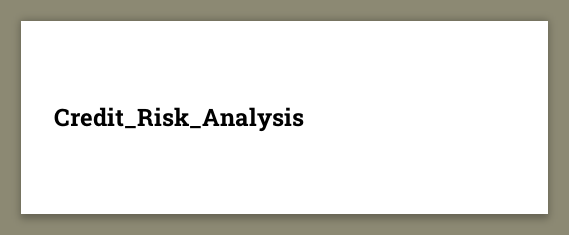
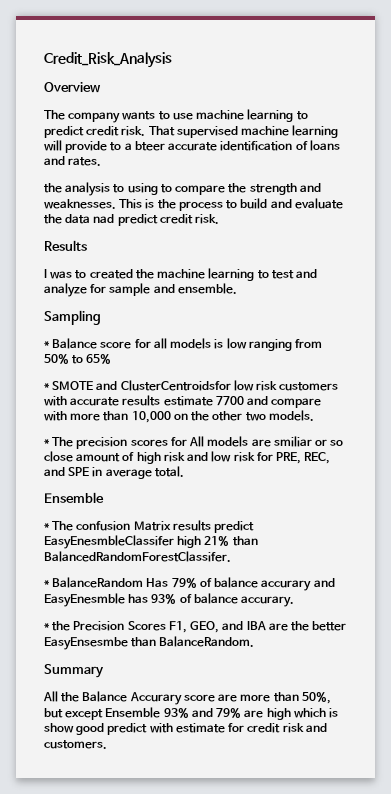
+ Overview
+ The company wants to use machine learning to predict credit risk. That supervised machine learning will provide to a bteer accurate identification of loans and rates.
+ the analysis to using to compare the strength and weaknesses. This is the process to build and evaluate the data nad predict credit risk.
+ Results
+ I was to created the machine learning to test and analyze for sample and ensemble.
+ Sampling
+ * Balance score for all models is low ranging from 50% to 65%
+ * SMOTE and ClusterCentroidsfor low risk customers with accurate results estimate 7700 and compare with more than 10,000 on the other two models.
+ * The precision scores for All models are smiliar or so close amount of high risk and low risk for PRE, REC, and SPE in average total.
+ Ensemble
+ * The confusion Matrix results predict EasyEnesmbleClassifer high 21% than BalancedRandomForestClassifer.
+ * BalanceRandom Has 79% of balance accurary and EasyEnesmble has 93% of balance accurary.
+ * the Precision Scores F1, GEO, and IBA are the better EasyEnsesmbe than BalanceRandom.
+ Summary
+ All the Balance Accurary score are more than 50%, but except Ensemble 93% and 79% are high which is show good predict with estimate for credit risk and customers.

